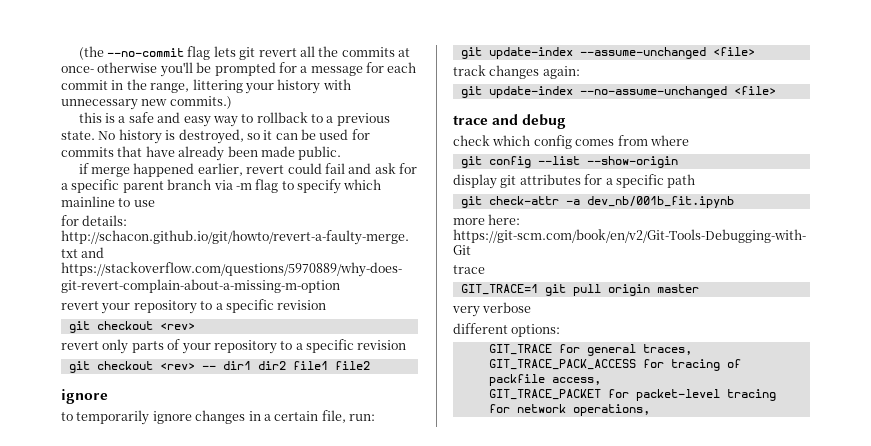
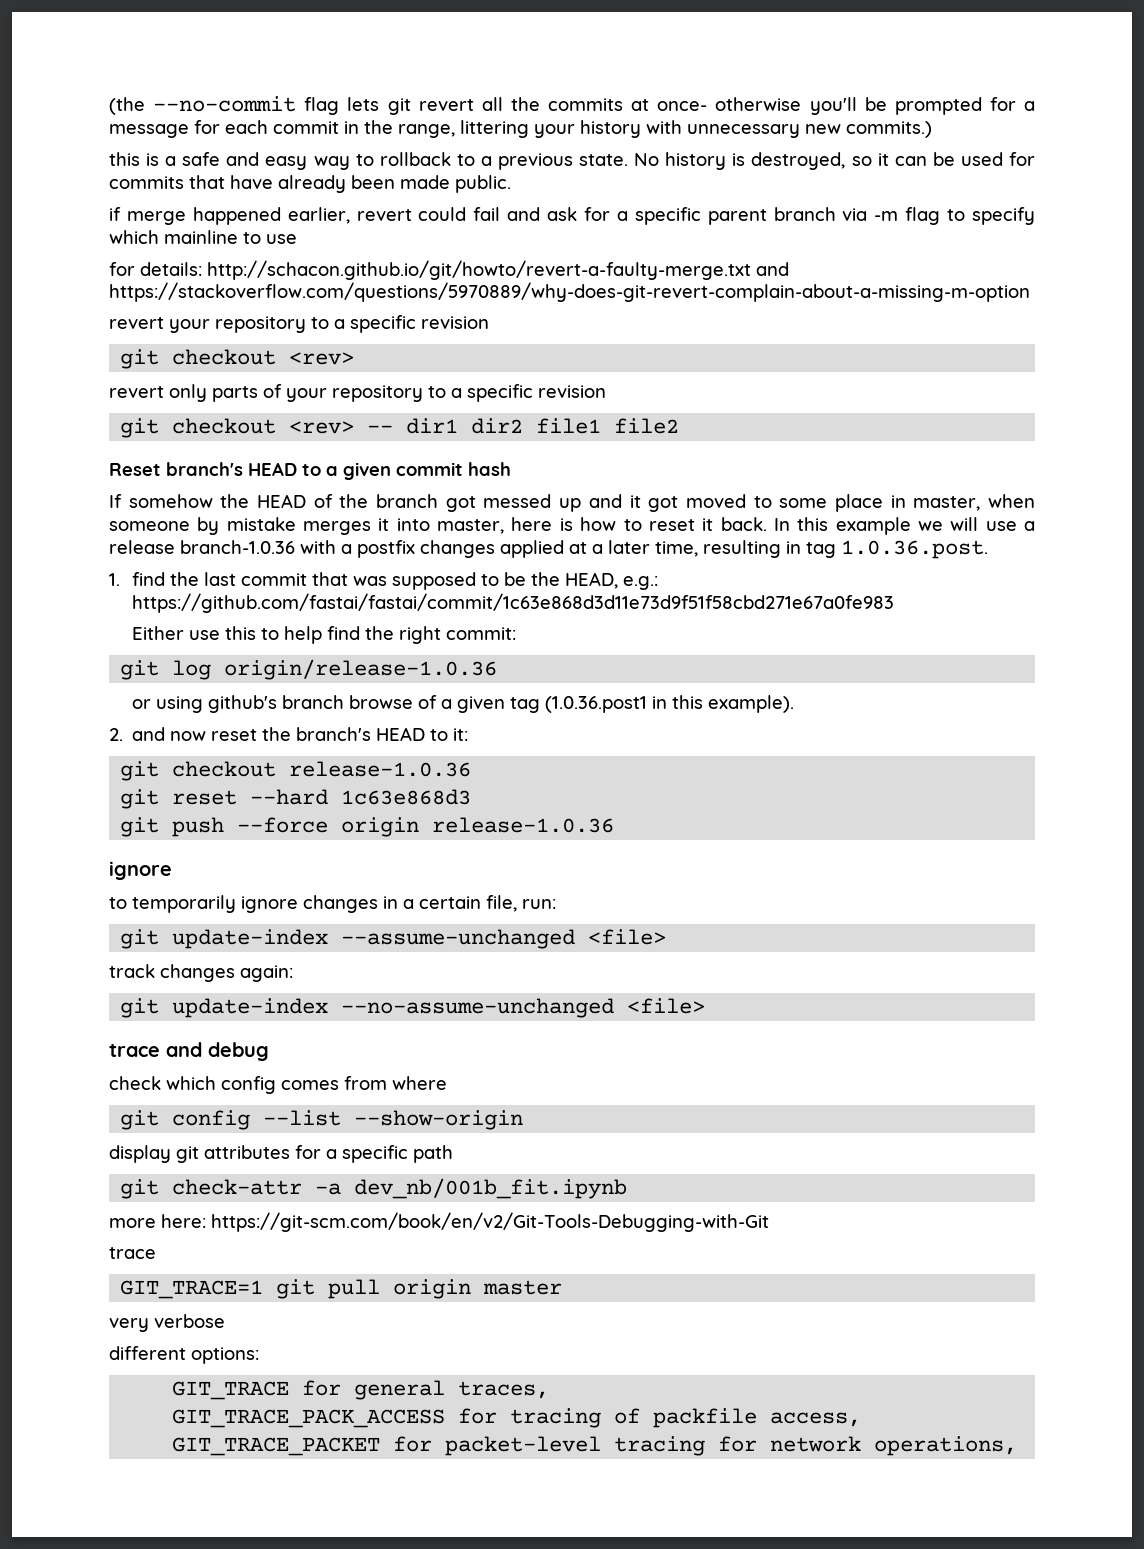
+ Reset branch's HEAD to a given commit hash
+ If somehow the HEAD of the branch got messed up and it got moved to some place in master, when someone by mistake merges it into master, here is how to reset it back. In this example we will use a release branch-1.0.36 with a postfix changes applied at a later time, resulting in tag 1.0.36.post.
+ 1. find the last commit that was supposed to be the HEAD, e.g.: https://github.com/fastai/fastai/commit/1c63e868d3d11e73d9f51f58cbd271e67a0fe983
+ Either use this to help find the right commit:
+ git log origin/release-1.0.36
+ or using github's branch browse of a given tag (1.0.36.post1 in this example).
+ 2. and now reset the branch's HEAD to it:
+ git checkout release-1.0.36
+ git reset --hard 1c63e868d3
+ git push --force origin release-1.0.36

